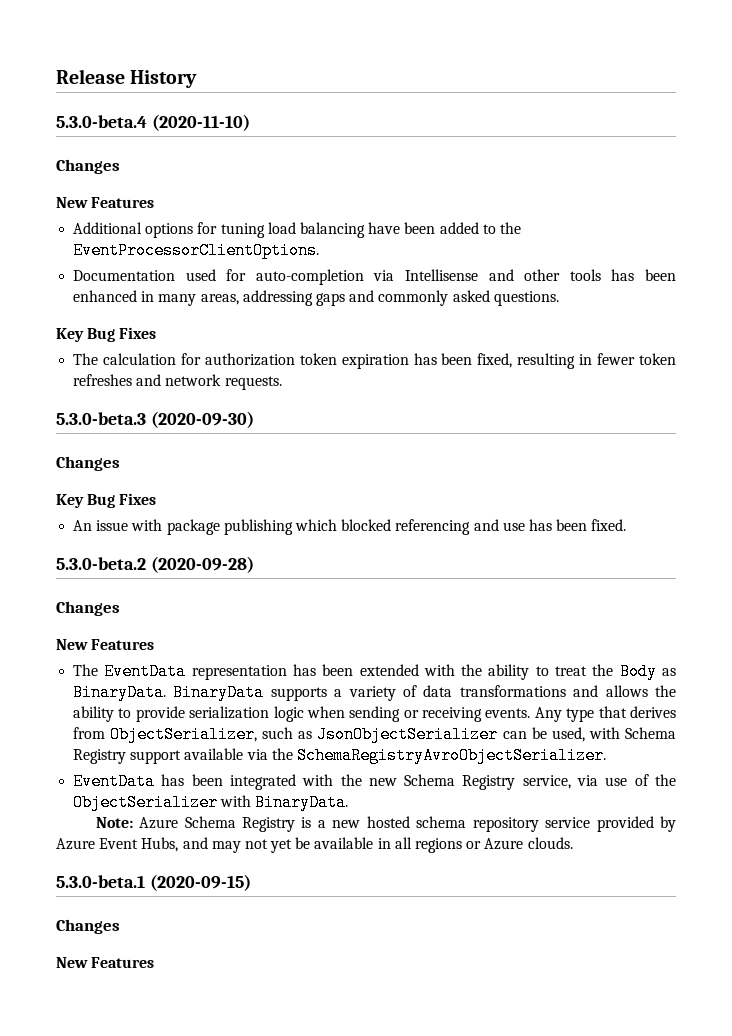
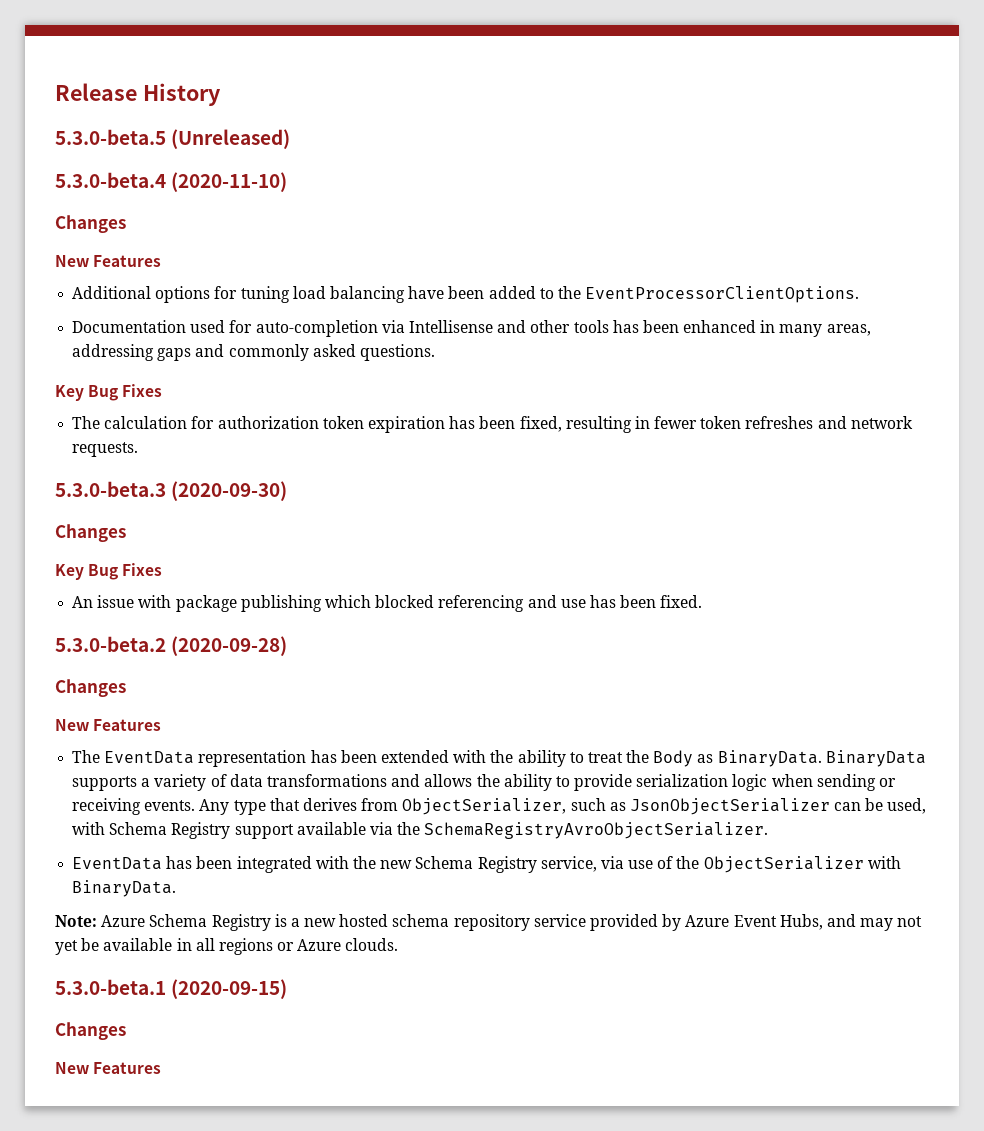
+ 5.3.0-beta.5 (Unreleased)

